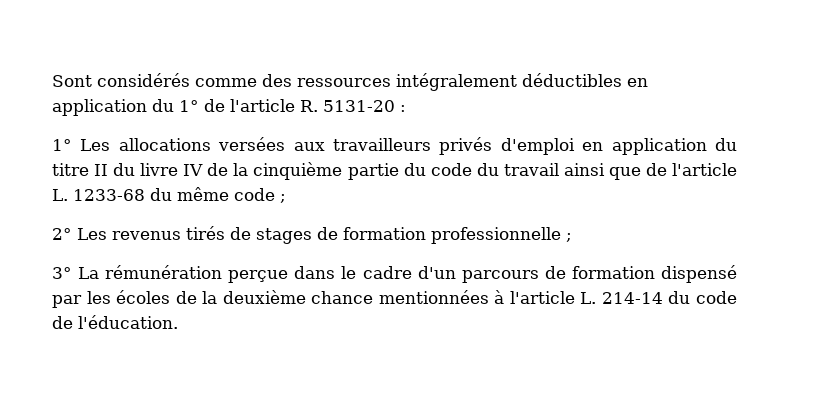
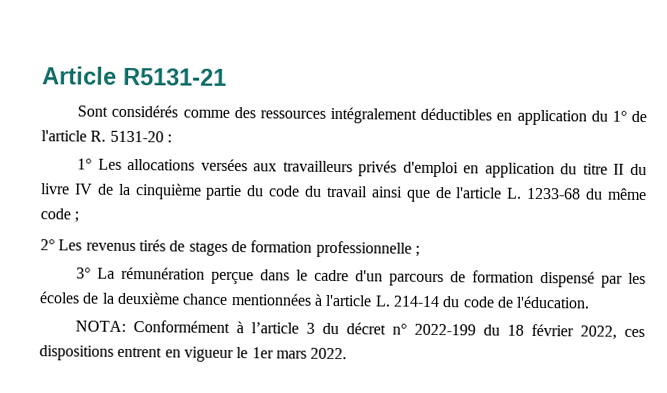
+ Article R5131-21
+ NOTA: Conformément à l’article 3 du décret n° 2022-199 du 18 février 2022, ces dispositions entrent en vigueur le 1er mars 2022.

